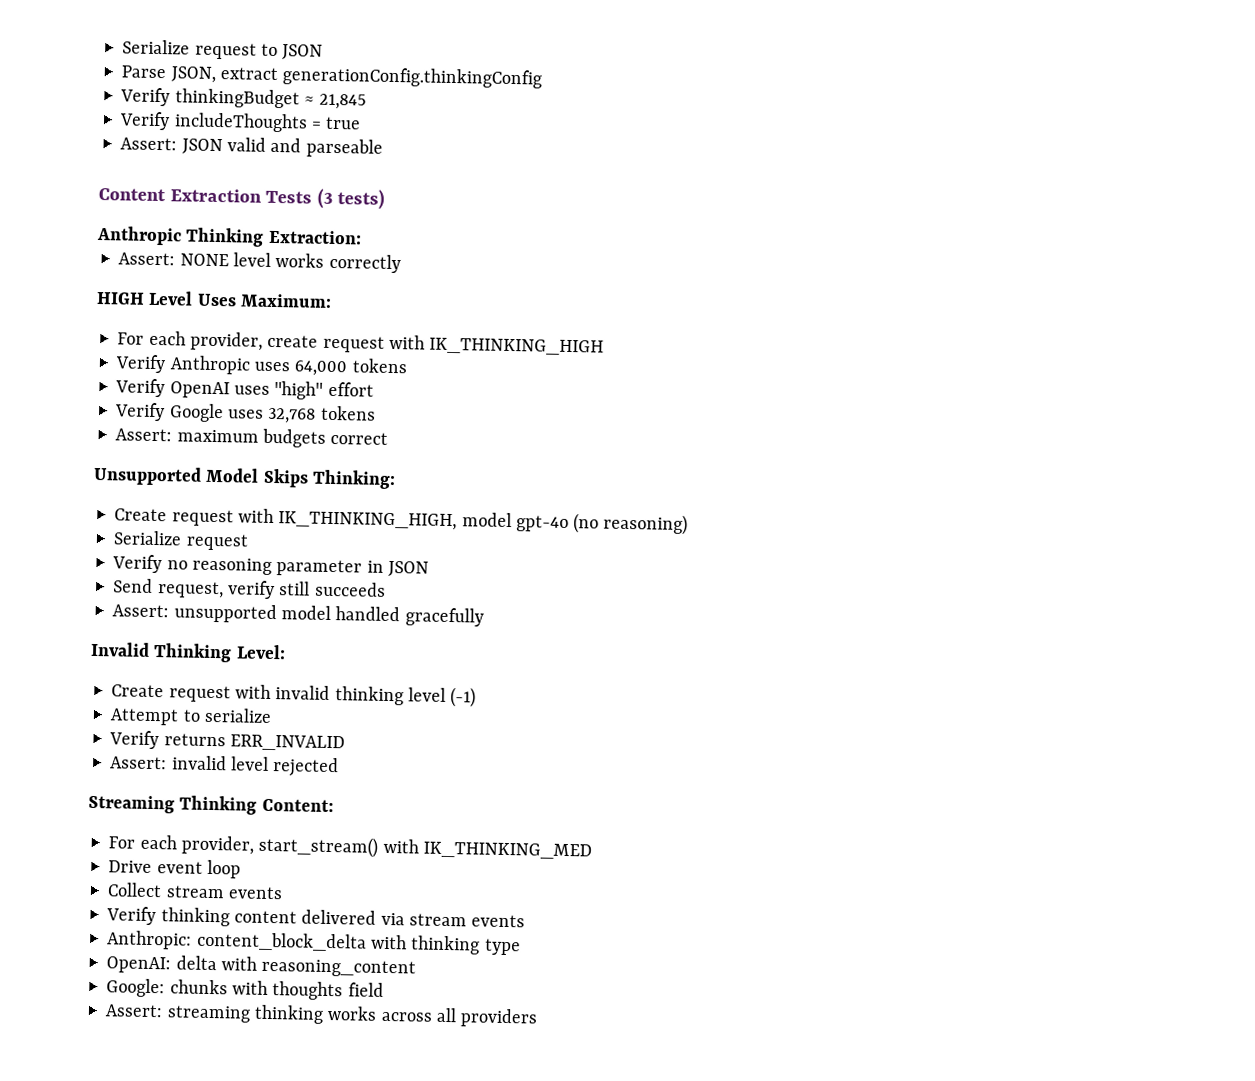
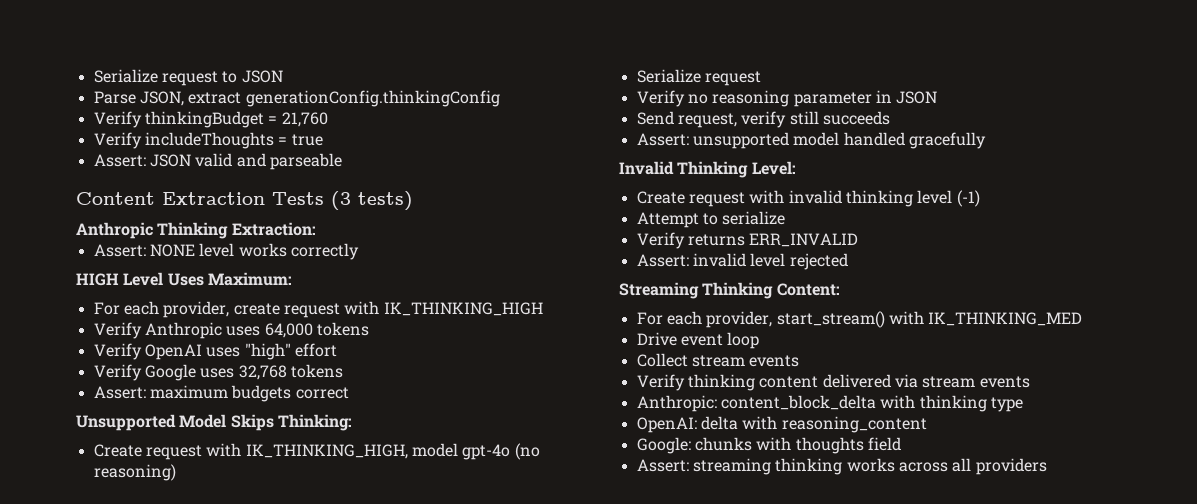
- Verify thinkingBudget ≈ 21,845
+ Verify thinkingBudget = 21,760

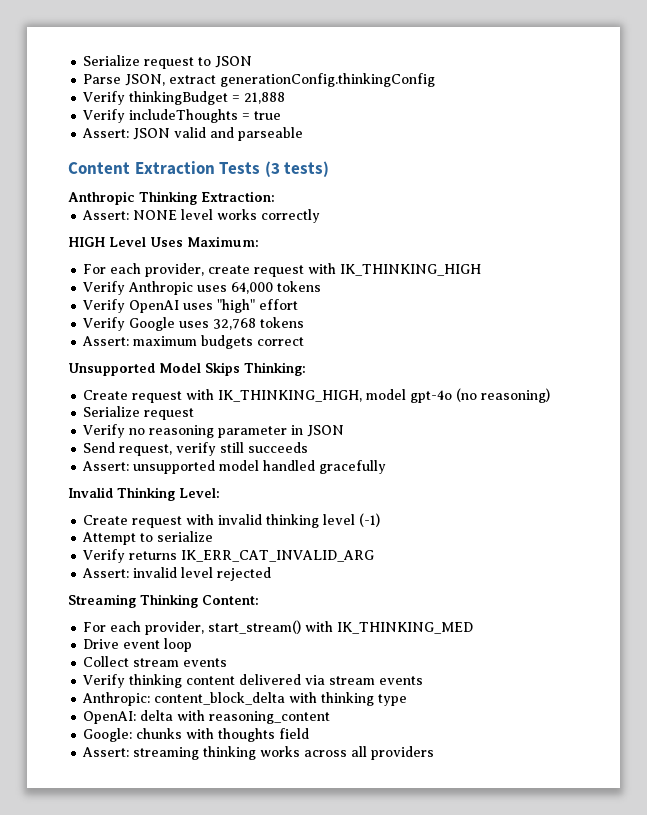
- Verify thinkingBudget = 21,760
+ Verify thinkingBudget = 21,888
- Verify returns ERR_INVALID
+ Verify returns IK_ERR_CAT_INVALID_ARG

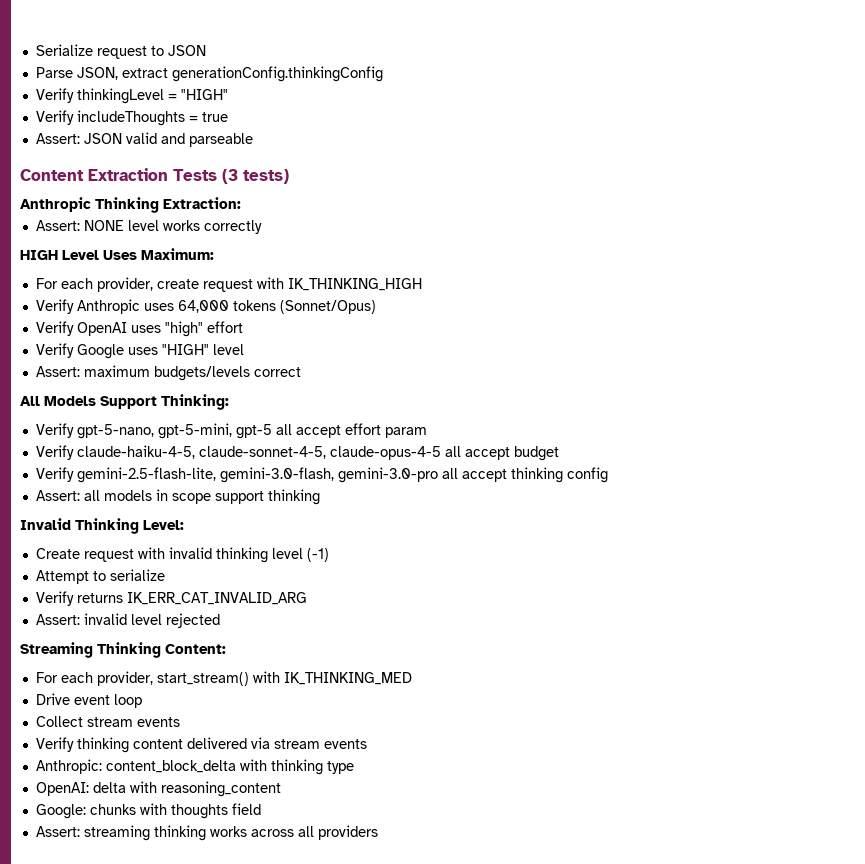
- Verify thinkingBudget = 21,888
+ Verify thinkingLevel = "HIGH"
- Verify Anthropic uses 64,000 tokens
+ Verify Anthropic uses 64,000 tokens (Sonnet/Opus)
- Verify Google uses 32,768 tokens
+ Verify Google uses "HIGH" level
- Assert: maximum budgets correct
+ Assert: maximum budgets/levels correct
- Unsupported Model Skips Thinking:
- Create request with IK_THINKING_HIGH, model gpt-4o (no reasoning)
- Serialize request
- Verify no reasoning parameter in JSON
- Send request, verify still succeeds
- Assert: unsupported model handled gracefully
+ All Models Support Thinking:
+ Verify gpt-5-nano, gpt-5-mini, gpt-5 all accept effort param
+ Verify claude-haiku-4-5, claude-sonnet-4-5, claude-opus-4-5 all accept budget
+ Verify gemini-2.5-flash-lite, gemini-3.0-flash, gemini-3.0-pro all accept thinking config
+ Assert: all models in scope support thinking

